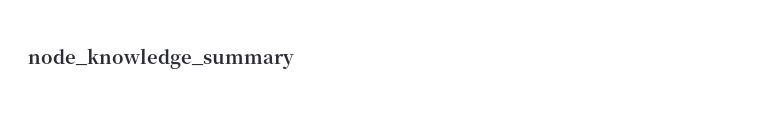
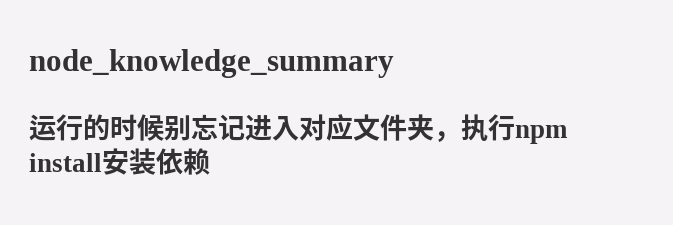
+ 运行的时候别忘记进入对应文件夹，执行npm install安装依赖

